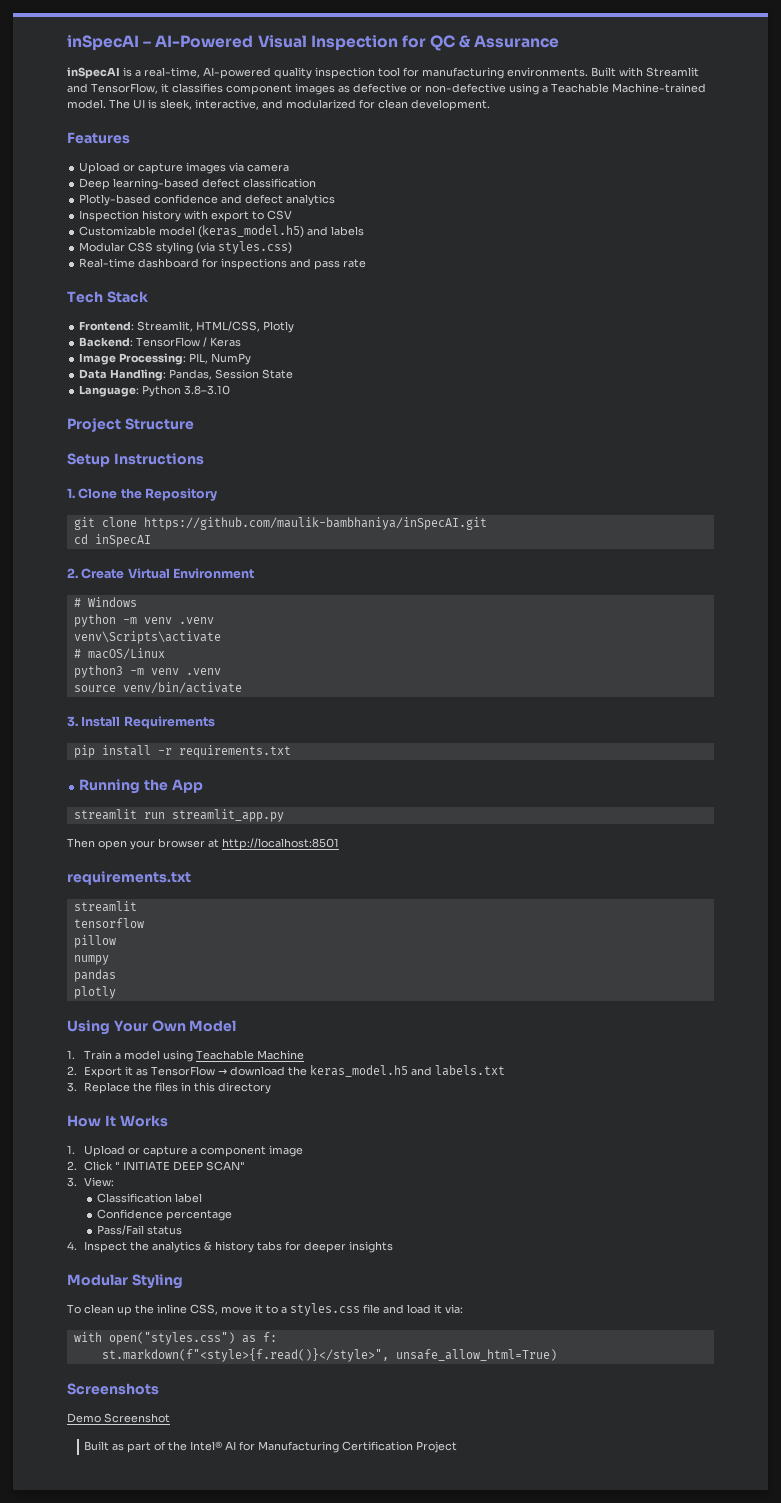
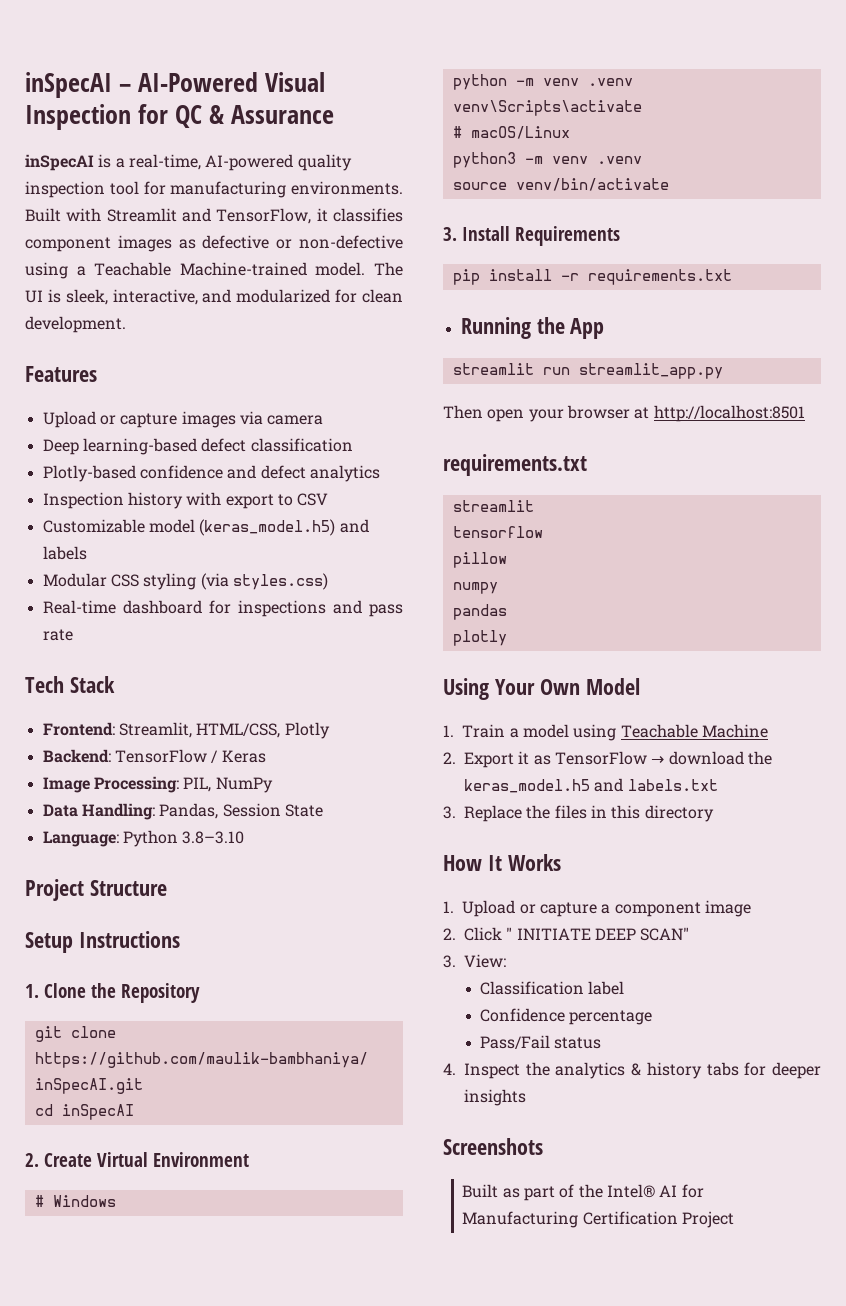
- Modular Styling
- To clean up the inline CSS, move it to a styles.css file and load it via:
- with open("styles.css") as f:
- st.markdown(f"<style>{f.read()}</style>", unsafe_allow_html=True)
- Demo Screenshot

